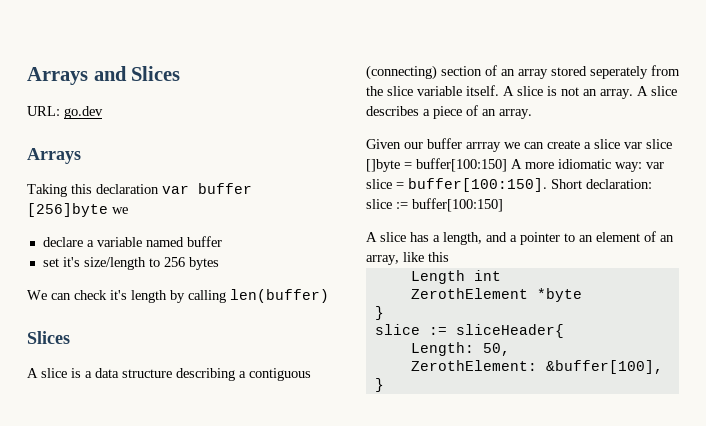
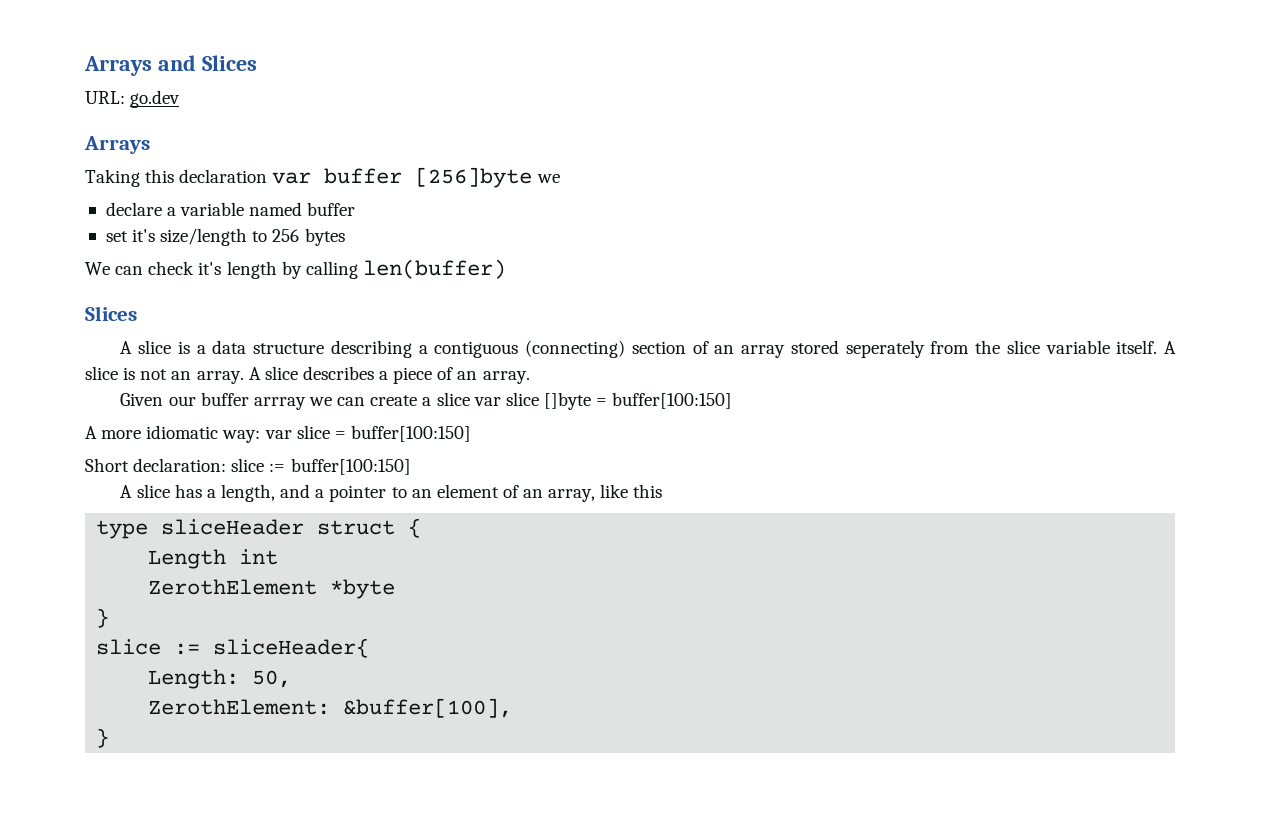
- Given our buffer arrray we can create a slice var slice []byte = buffer[100:150] A more idiomatic way: var slice = buffer[100:150]. Short declaration: slice := buffer[100:150]
+ Given our buffer arrray we can create a slice var slice []byte = buffer[100:150]
+ A more idiomatic way: var slice = buffer[100:150]
+ Short declaration: slice := buffer[100:150]
+ type sliceHeader struct {

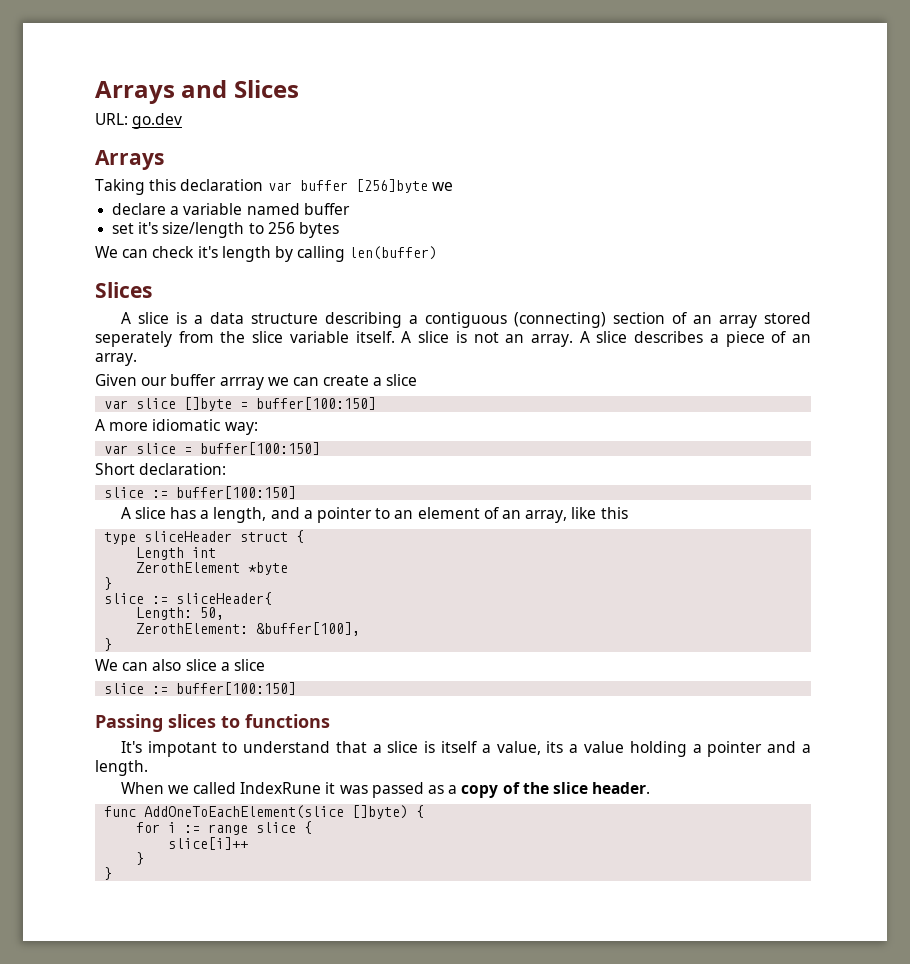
- Given our buffer arrray we can create a slice var slice []byte = buffer[100:150]
+ Given our buffer arrray we can create a slice
+ var slice []byte = buffer[100:150]
- A more idiomatic way: var slice = buffer[100:150]
+ A more idiomatic way:
+ var slice = buffer[100:150]
- Short declaration: slice := buffer[100:150]
+ Short declaration:
+ slice := buffer[100:150]
+ We can also slice a slice
+ slice := buffer[100:150]
+ Passing slices to functions
+ It's impotant to understand that a slice is itself a value, its a value holding a pointer and a length.
+ When we called IndexRune it was passed as a copy of the slice header.
+ func AddOneToEachElement(slice []byte) {
+ for i := range slice {
+ slice[i]++
+ }
+ }

